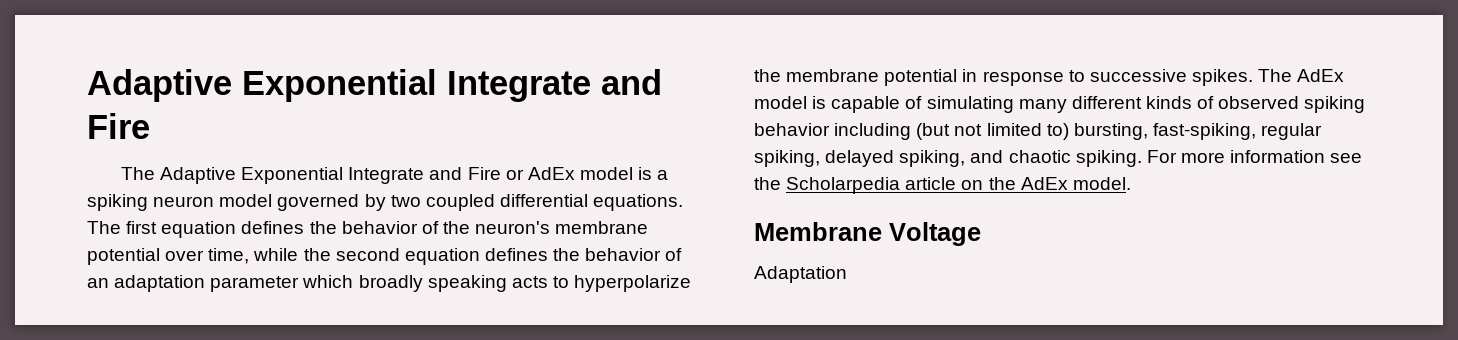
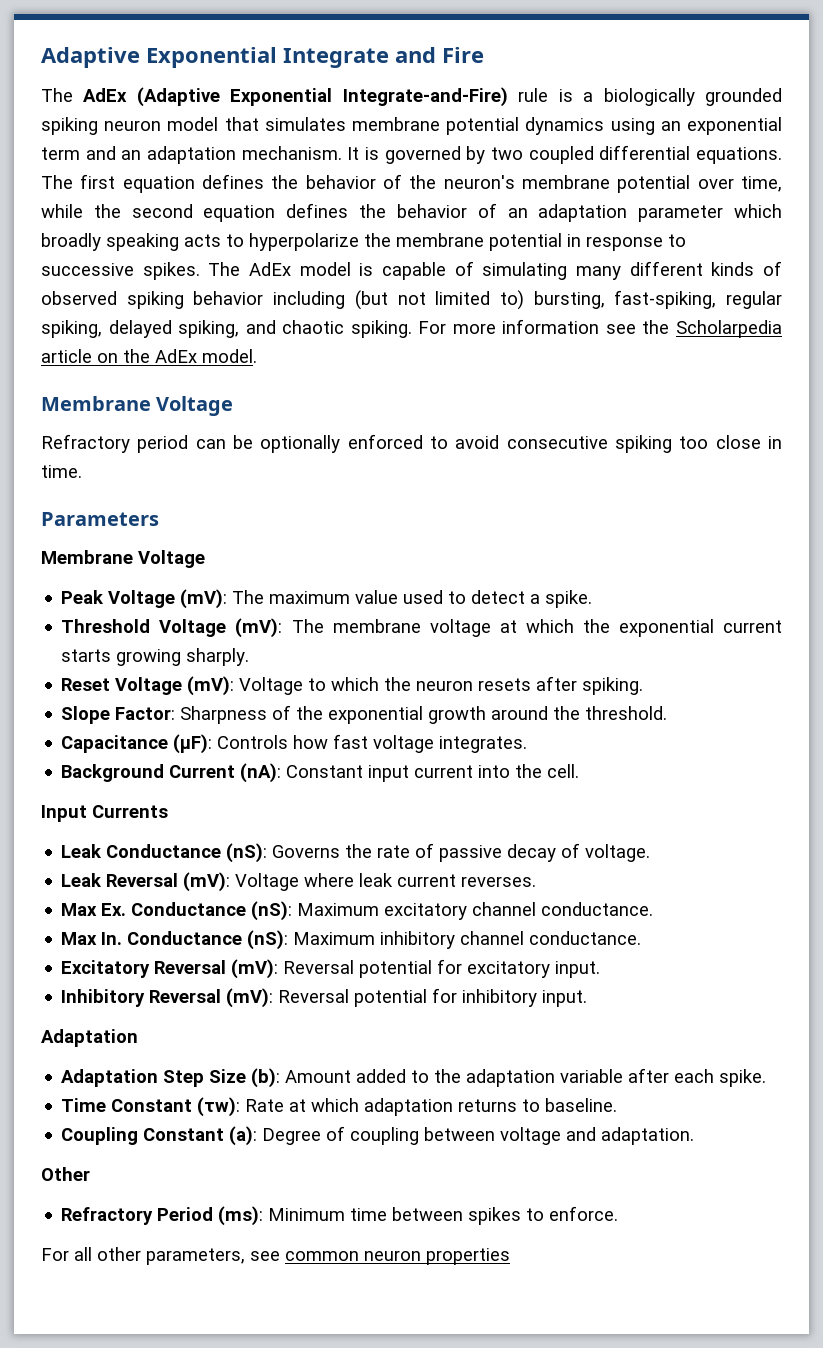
- The Adaptive Exponential Integrate and Fire or AdEx model is a spiking neuron model governed by two coupled differential equations.
+ The AdEx (Adaptive Exponential Integrate-and-Fire) rule is a biologically grounded spiking neuron model that simulates membrane potential dynamics using an exponential term and an adaptation mechanism. It is governed by two coupled differential equations.
+ Refractory period can be optionally enforced to avoid consecutive spiking too close in time.
+ Parameters
+ Membrane Voltage
+ Peak Voltage (mV): The maximum value used to detect a spike.
+ Threshold Voltage (mV): The membrane voltage at which the exponential current starts growing sharply.
+ Reset Voltage (mV): Voltage to which the neuron resets after spiking.
+ Slope Factor: Sharpness of the exponential growth around the threshold.
+ Capacitance (μF): Controls how fast voltage integrates.
+ Background Current (nA): Constant input current into the cell.
+ Input Currents
+ Leak Conductance (nS): Governs the rate of passive decay of voltage.
+ Leak Reversal (mV): Voltage where leak current reverses.
+ Max Ex. Conductance (nS): Maximum excitatory channel conductance.
+ Max In. Conductance (nS): Maximum inhibitory channel conductance.
+ Excitatory Reversal (mV): Reversal potential for excitatory input.
+ Inhibitory Reversal (mV): Reversal potential for inhibitory input.
  Adaptation
+ Adaptation Step Size (b): Amount added to the adaptation variable after each spike.
+ Time Constant (τw): Rate at which adaptation returns to baseline.
+ Coupling Constant (a): Degree of coupling between voltage and adaptation.
+ Other
+ Refractory Period (ms): Minimum time between spikes to enforce.
+ For all other parameters, see common neuron properties

